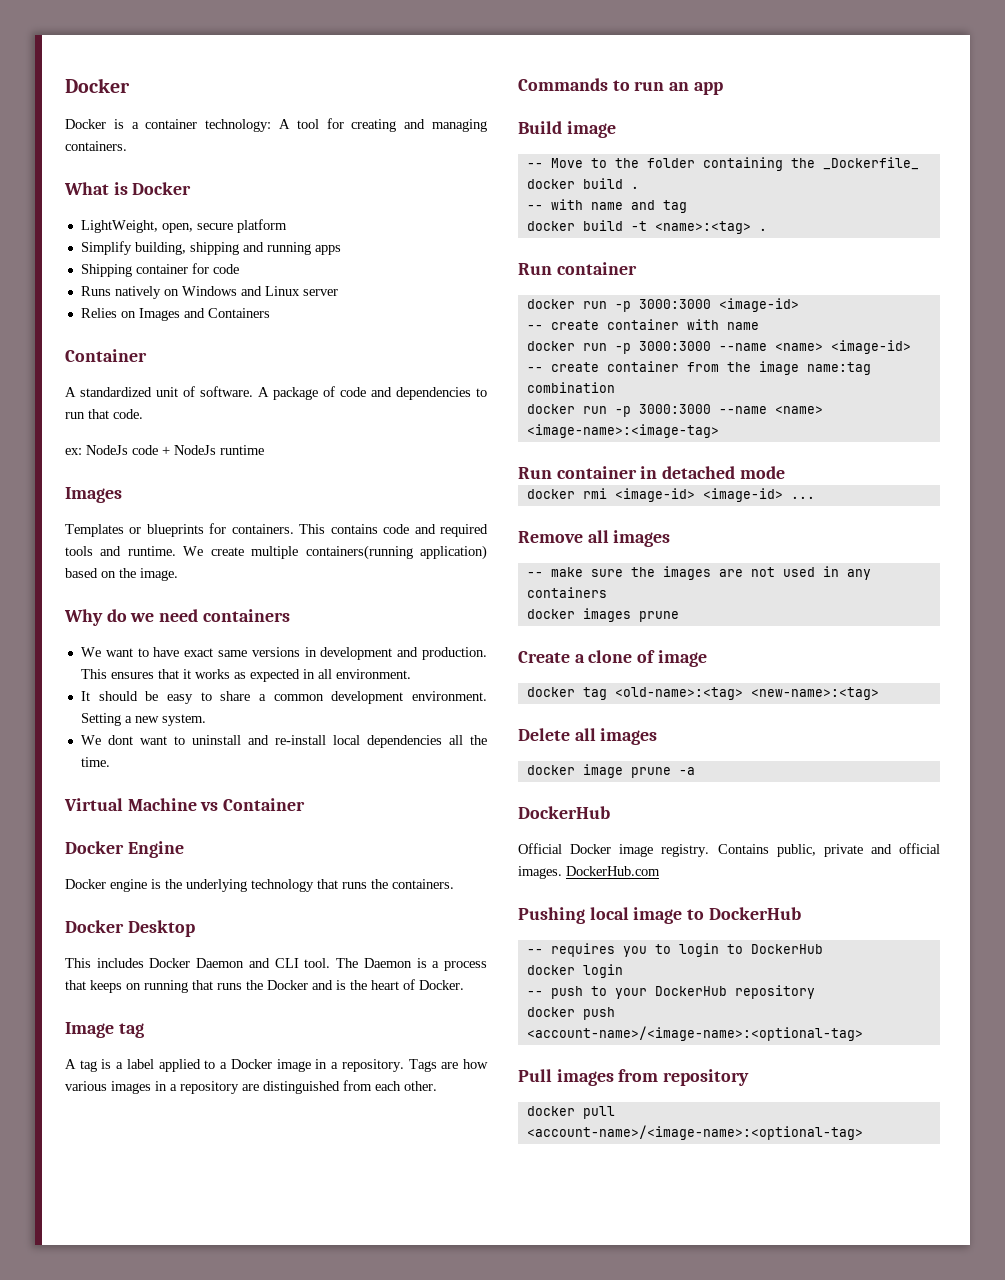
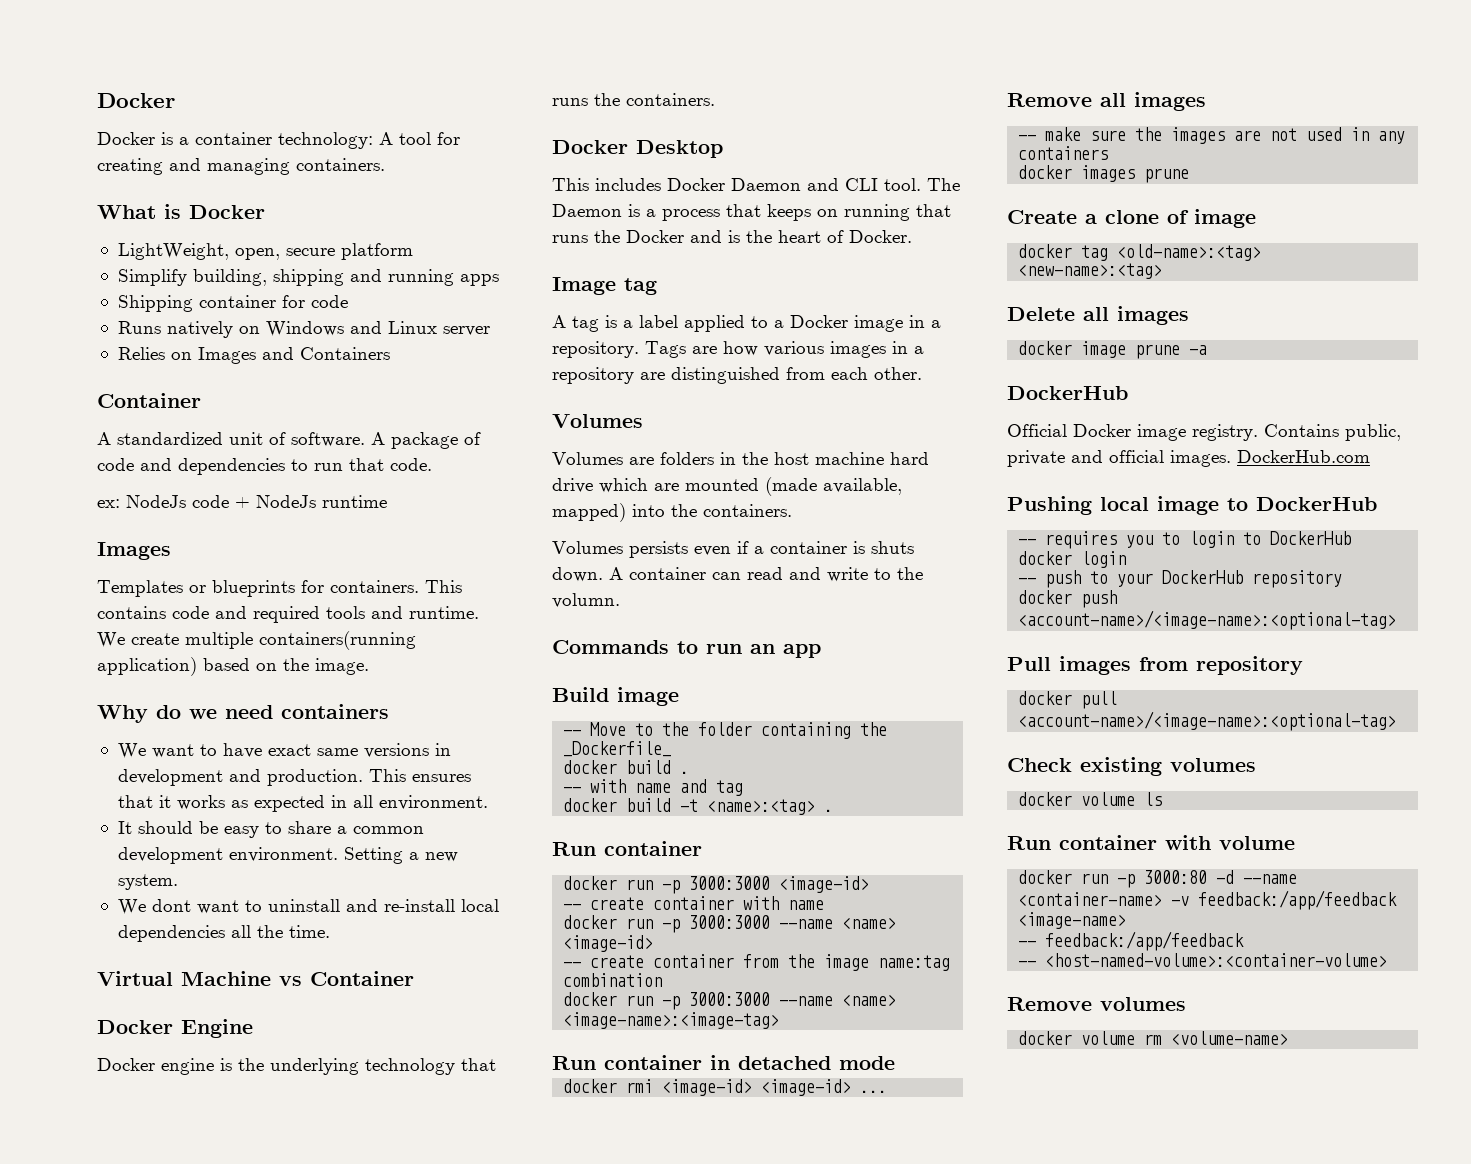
  Tags are how various images in a repository are distinguished from each other.
+ Volumes
+ Volumes are folders in the host machine hard drive which are mounted (made available, mapped) into the containers.
+ Volumes persists even if a container is shuts down. A container can read and write to the volumn.
+ Check existing volumes
+ docker volume ls
+ Run container with volume
+ docker run -p 3000:80 -d --name <container-name> -v feedback:/app/feedback <image-name>
+ -- feedback:/app/feedback
+ -- <host-named-volume>:<container-volume>
+ Remove volumes
+ docker volume rm <volume-name>

